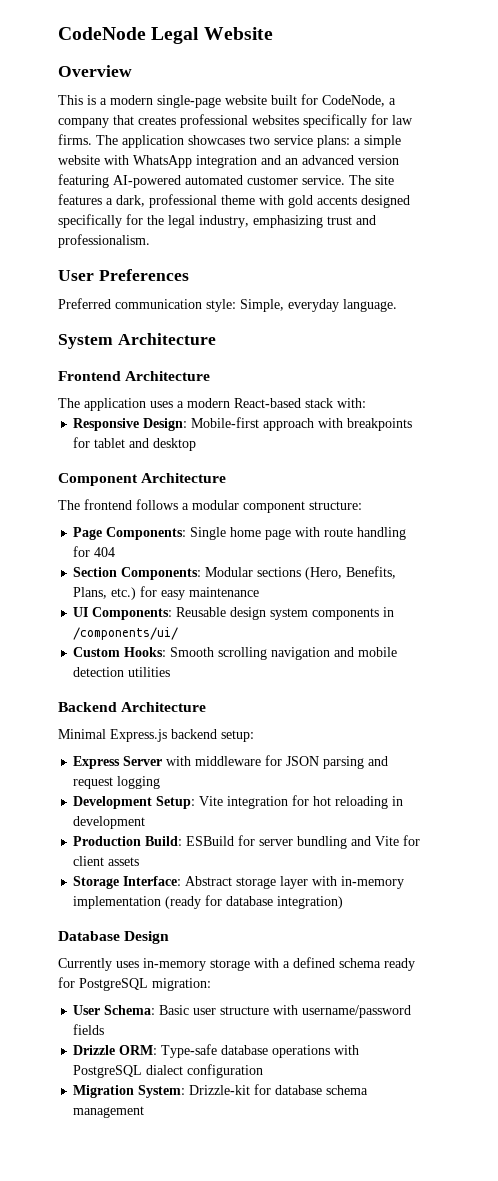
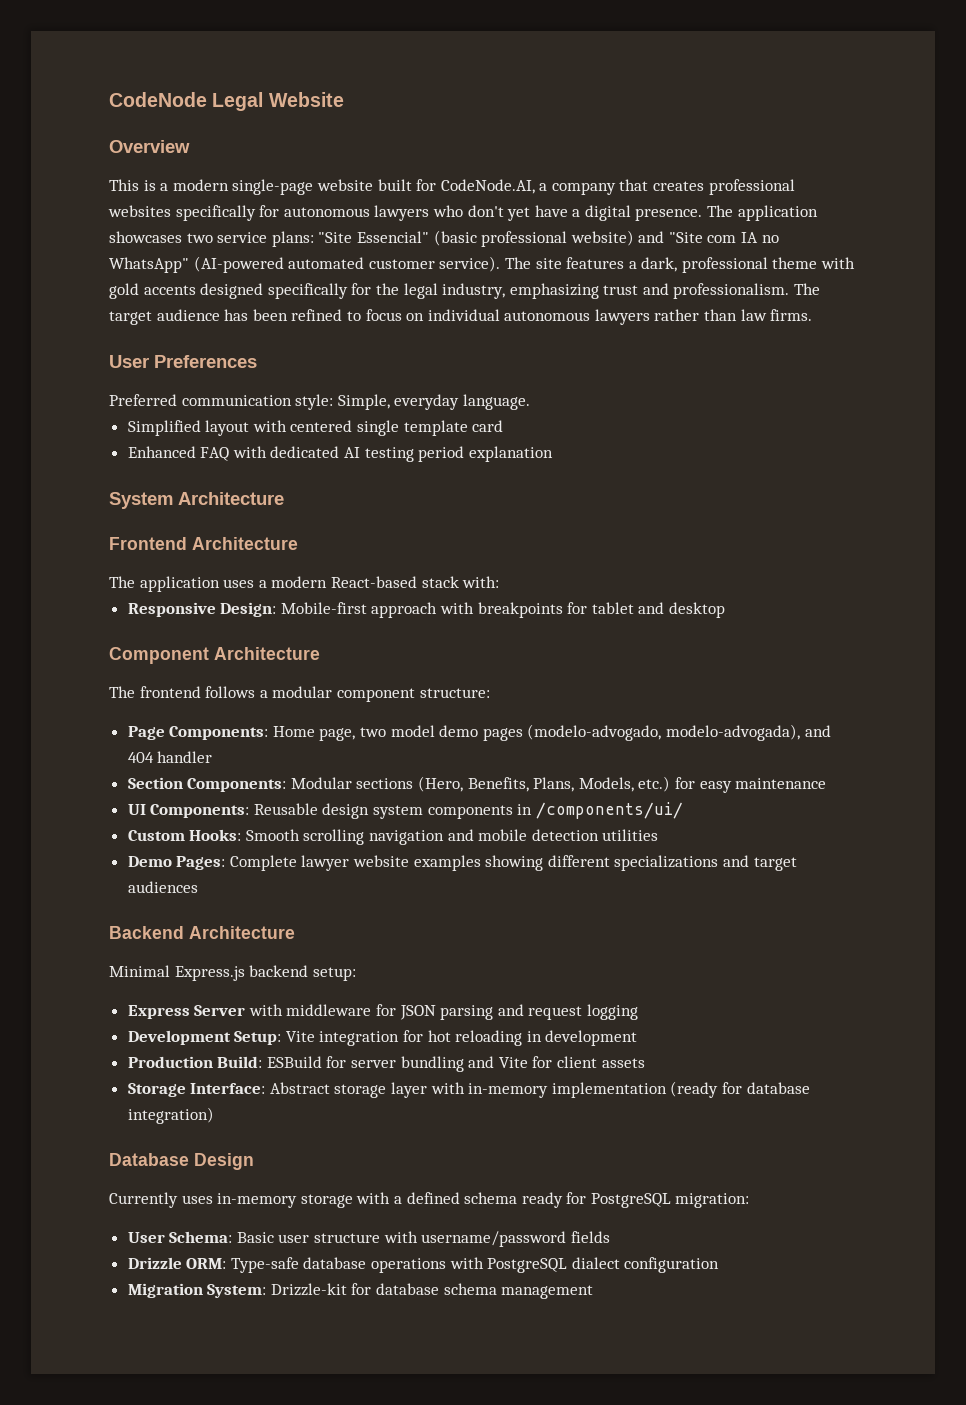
- This is a modern single-page website built for CodeNode, a company that creates professional websites specifically for law firms.
+ This is a modern single-page website built for CodeNode.AI, a company that creates professional websites specifically for autonomous lawyers who don't yet have a digital presence.
- The application showcases two service plans: a simple website with WhatsApp integration and an advanced version featuring AI-powered automated customer service.
+ The application showcases two service plans: "Site Essencial" (basic professional website) and "Site com IA no WhatsApp" (AI-powered automated customer service).
+ The target audience has been refined to focus on individual autonomous lawyers rather than law firms.
+ Simplified layout with centered single template card
+ Enhanced FAQ with dedicated AI testing period explanation
- Page Components: Single home page with route handling for 404
+ Page Components: Home page, two model demo pages (modelo-advogado, modelo-advogada), and 404 handler
- Section Components: Modular sections (Hero, Benefits, Plans, etc.) for easy maintenance
+ Section Components: Modular sections (Hero, Benefits, Plans, Models, etc.) for easy maintenance
+ Demo Pages: Complete lawyer website examples showing different specializations and target audiences

